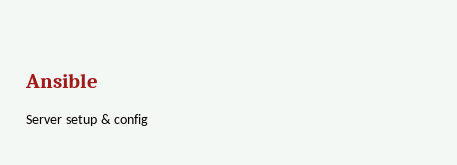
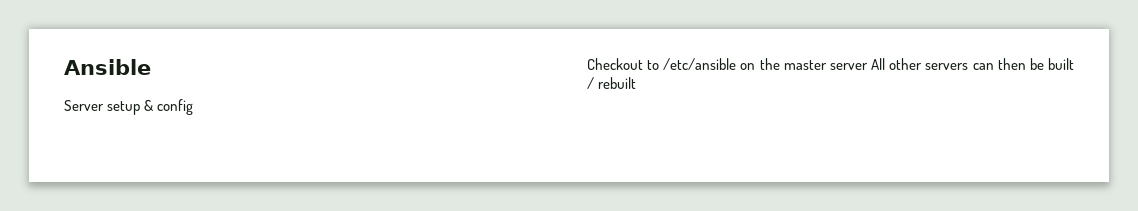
+ Checkout to /etc/ansible on the master server All other servers can then be built / rebuilt

